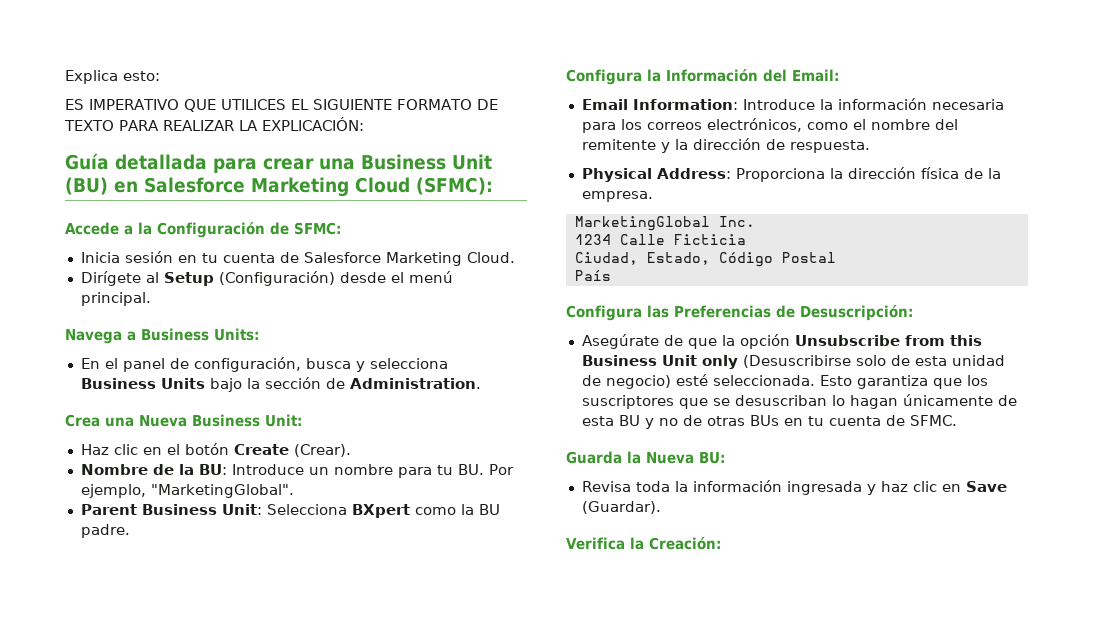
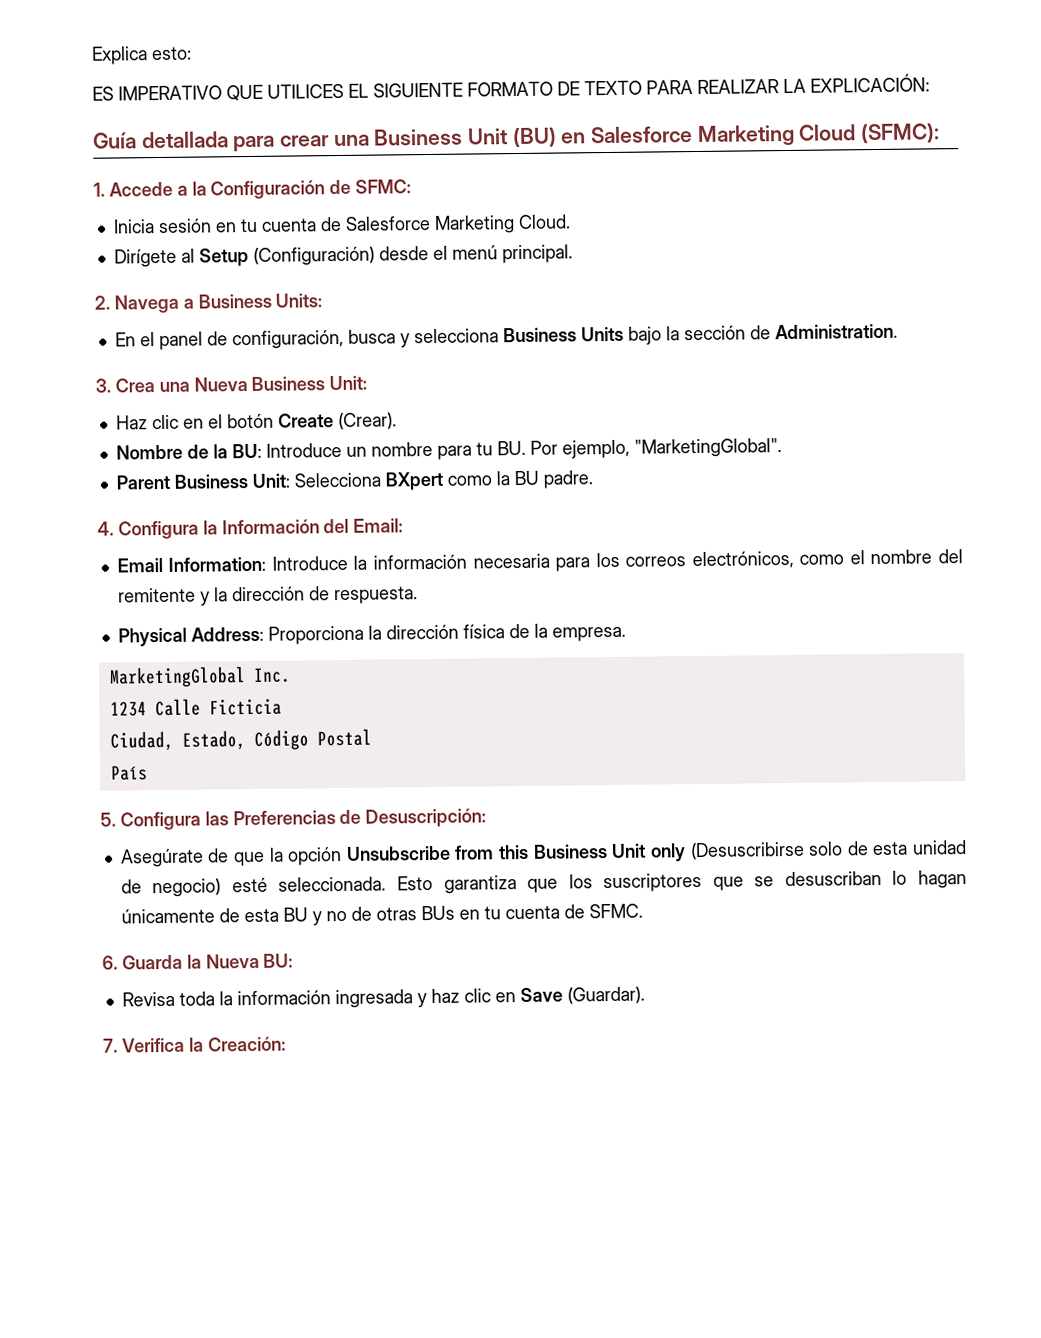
- Accede a la Configuración de SFMC:
+ 1. Accede a la Configuración de SFMC:
- Navega a Business Units:
+ 2. Navega a Business Units:
- Crea una Nueva Business Unit:
+ 3. Crea una Nueva Business Unit:
- Configura la Información del Email:
+ 4. Configura la Información del Email:
- Configura las Preferencias de Desuscripción:
+ 5. Configura las Preferencias de Desuscripción:
- Guarda la Nueva BU:
+ 6. Guarda la Nueva BU:
- Verifica la Creación:
+ 7. Verifica la Creación:

